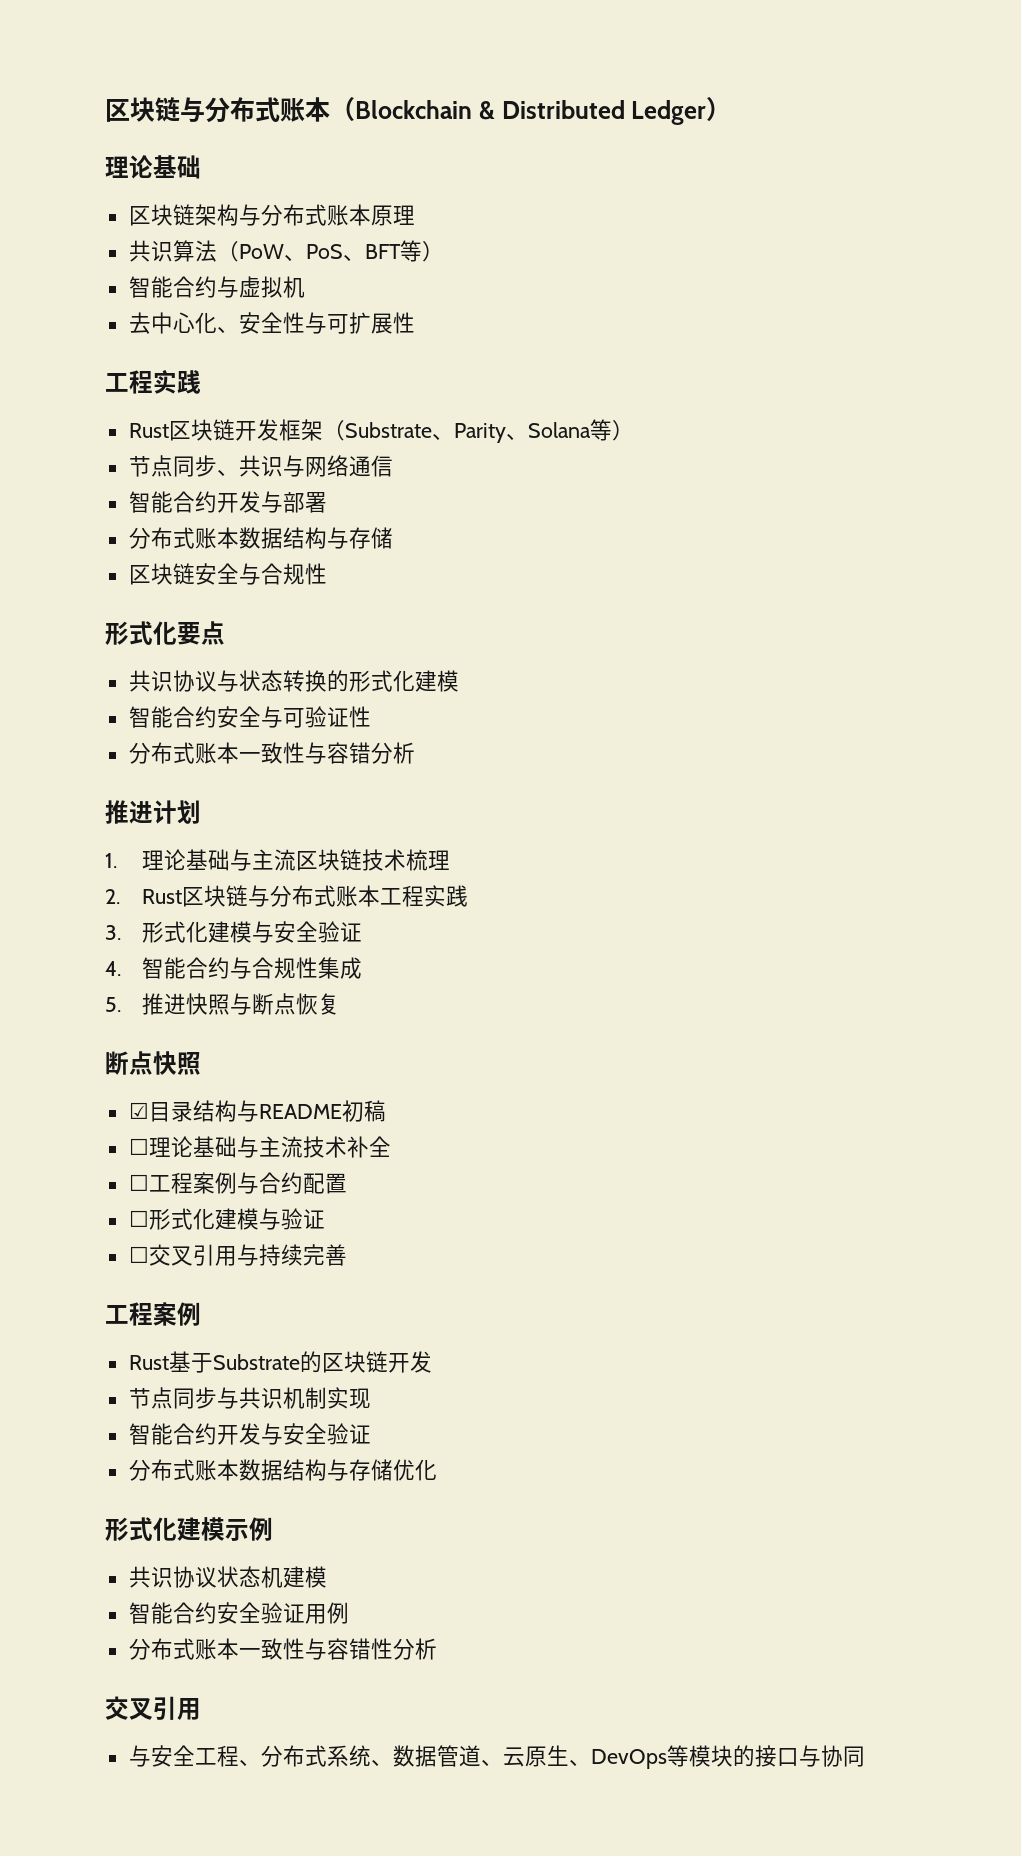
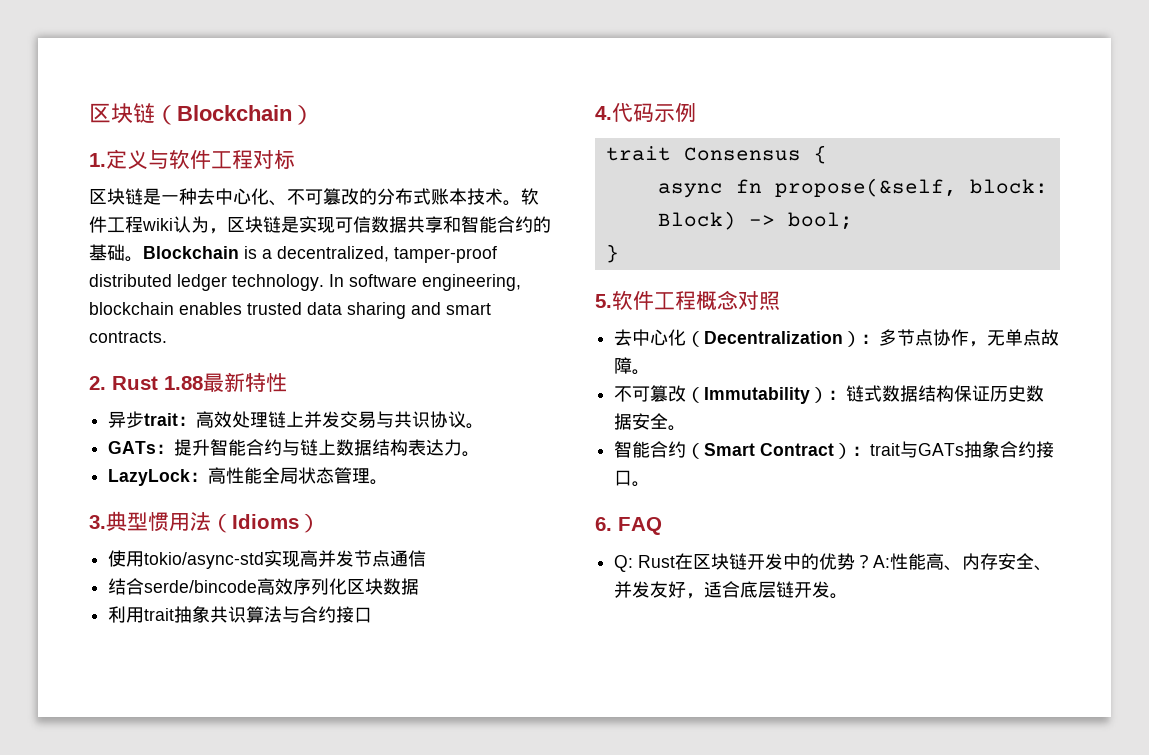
- 区块链与分布式账本（Blockchain & Distributed Ledger）
- 理论基础
- 区块链架构与分布式账本原理
- 共识算法（PoW、PoS、BFT等）
- 智能合约与虚拟机
- 去中心化、安全性与可扩展性
- 工程实践
- Rust区块链开发框架（Substrate、Parity、Solana等）
- 节点同步、共识与网络通信
- 智能合约开发与部署
- 分布式账本数据结构与存储
- 区块链安全与合规性
- 形式化要点
- 共识协议与状态转换的形式化建模
- 智能合约安全与可验证性
- 分布式账本一致性与容错分析
- 推进计划
- 1.理论基础与主流区块链技术梳理
- 2. Rust区块链与分布式账本工程实践
- 3.形式化建模与安全验证
- 4.智能合约与合规性集成
- 5.推进快照与断点恢复
- 断点快照
- ☑目录结构与README初稿
- ☐理论基础与主流技术补全
- ☐工程案例与合约配置
- ☐形式化建模与验证
- ☐交叉引用与持续完善
- 工程案例
- Rust基于Substrate的区块链开发
- 节点同步与共识机制实现
- 智能合约开发与安全验证
- 分布式账本数据结构与存储优化
- 形式化建模示例
- 共识协议状态机建模
- 智能合约安全验证用例
- 分布式账本一致性与容错性分析
- 交叉引用
- 与安全工程、分布式系统、数据管道、云原生、DevOps等模块的接口与协同
+ 区块链（Blockchain）
+ 1.定义与软件工程对标
+ 区块链是一种去中心化、不可篡改的分布式账本技术。软件工程wiki认为，区块链是实现可信数据共享和智能合约的基础。Blockchain is a decentralized, tamper-proof distributed ledger technology. In software engineering, blockchain enables trusted data sharing and smart contracts.
+ 2. Rust 1.88最新特性
+ 异步trait：高效处理链上并发交易与共识协议。
+ GATs：提升智能合约与链上数据结构表达力。
+ LazyLock：高性能全局状态管理。
+ 3.典型惯用法（Idioms）
+ 使用tokio/async-std实现高并发节点通信
+ 结合serde/bincode高效序列化区块数据
+ 利用trait抽象共识算法与合约接口
+ 4.代码示例
+ trait Consensus {
+ async fn propose(&self, block: Block) -> bool;
+ }
+ 5.软件工程概念对照
+ 去中心化（Decentralization）：多节点协作，无单点故障。
+ 不可篡改（Immutability）：链式数据结构保证历史数据安全。
+ 智能合约（Smart Contract）：trait与GATs抽象合约接口。
+ 6. FAQ
+ Q: Rust在区块链开发中的优势？A:性能高、内存安全、并发友好，适合底层链开发。

